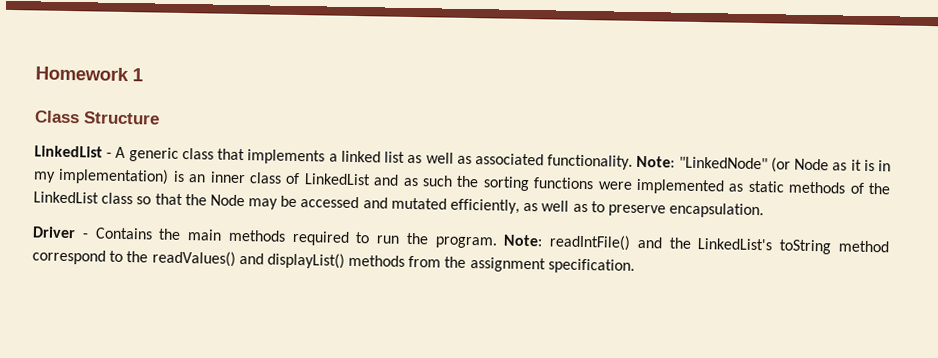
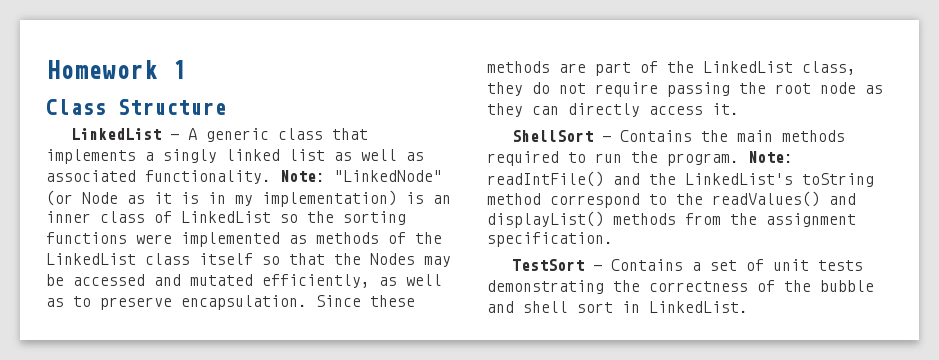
- LinkedList - A generic class that implements a linked list as well as associated functionality.
+ LinkedList - A generic class that implements a singly linked list as well as associated functionality.
- Note: "LinkedNode" (or Node as it is in my implementation) is an inner class of LinkedList and as such the sorting functions were implemented as static methods of the LinkedList class so that the Node may be accessed and mutated efficiently, as well as to preserve encapsulation.
- Driver - Contains the main methods required to run the program.
+ Note: "LinkedNode" (or Node as it is in my implementation) is an inner class of LinkedList so the sorting functions were implemented as methods of the LinkedList class itself so that the Nodes may be accessed and mutated efficiently, as well as to preserve encapsulation. Since these methods are part of the LinkedList class, they do not require passing the root node as they can directly access it.
+ ShellSort - Contains the main methods required to run the program.
+ TestSort - Contains a set of unit tests demonstrating the correctness of the bubble and shell sort in LinkedList.

